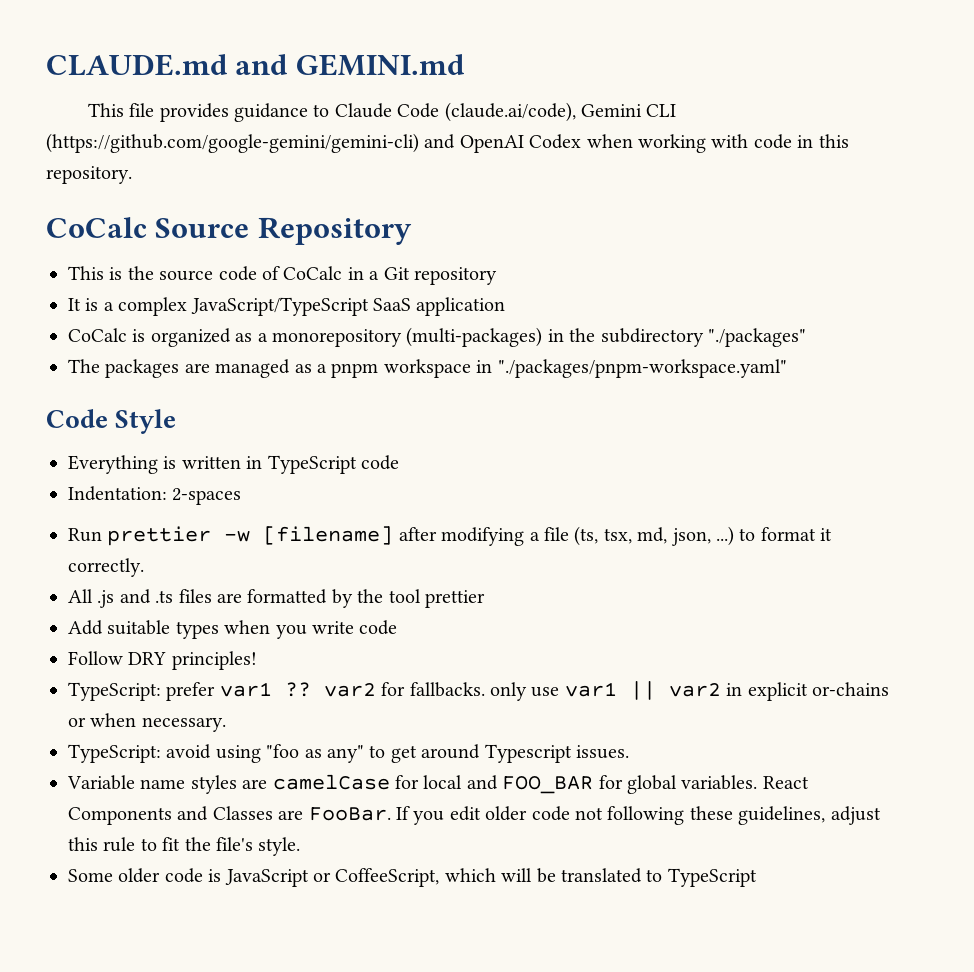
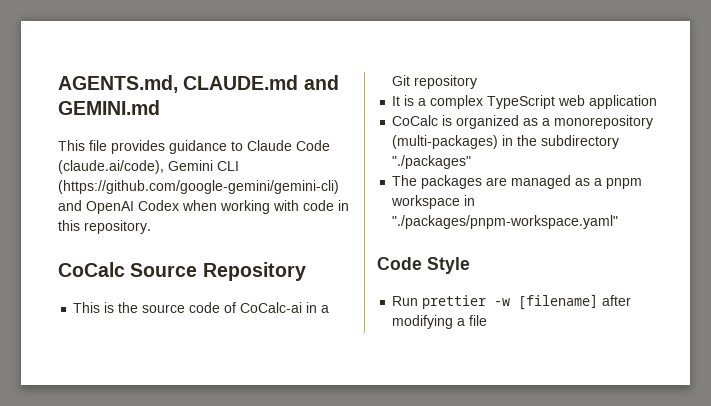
- CLAUDE.md and GEMINI.md
+ AGENTS.md, CLAUDE.md and GEMINI.md
- This is the source code of CoCalc in a Git repository
+ This is the source code of CoCalc-ai in a Git repository
- It is a complex JavaScript/TypeScript SaaS application
+ It is a complex TypeScript web application
- Everything is written in TypeScript code
- Indentation: 2-spaces
- Run prettier -w [filename] after modifying a file (ts, tsx, md, json, ...) to format it correctly.
- All .js and .ts files are formatted by the tool prettier
- Add suitable types when you write code
- Follow DRY principles!
- TypeScript: prefer var1 ?? var2 for fallbacks. only use var1 || var2 in explicit or-chains or when necessary.
- TypeScript: avoid using "foo as any" to get around Typescript issues.
- Variable name styles are camelCase for local and FOO_BAR for global variables. React Components and Classes are FooBar. If you edit older code not following these guidelines, adjust this rule to fit the file's style.
- Some older code is JavaScript or CoffeeScript, which will be translated to TypeScript
+ Run prettier -w [filename] after modifying a file

